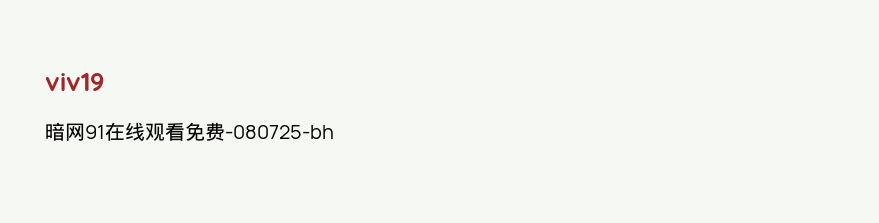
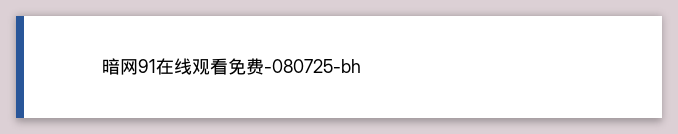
- viv19

